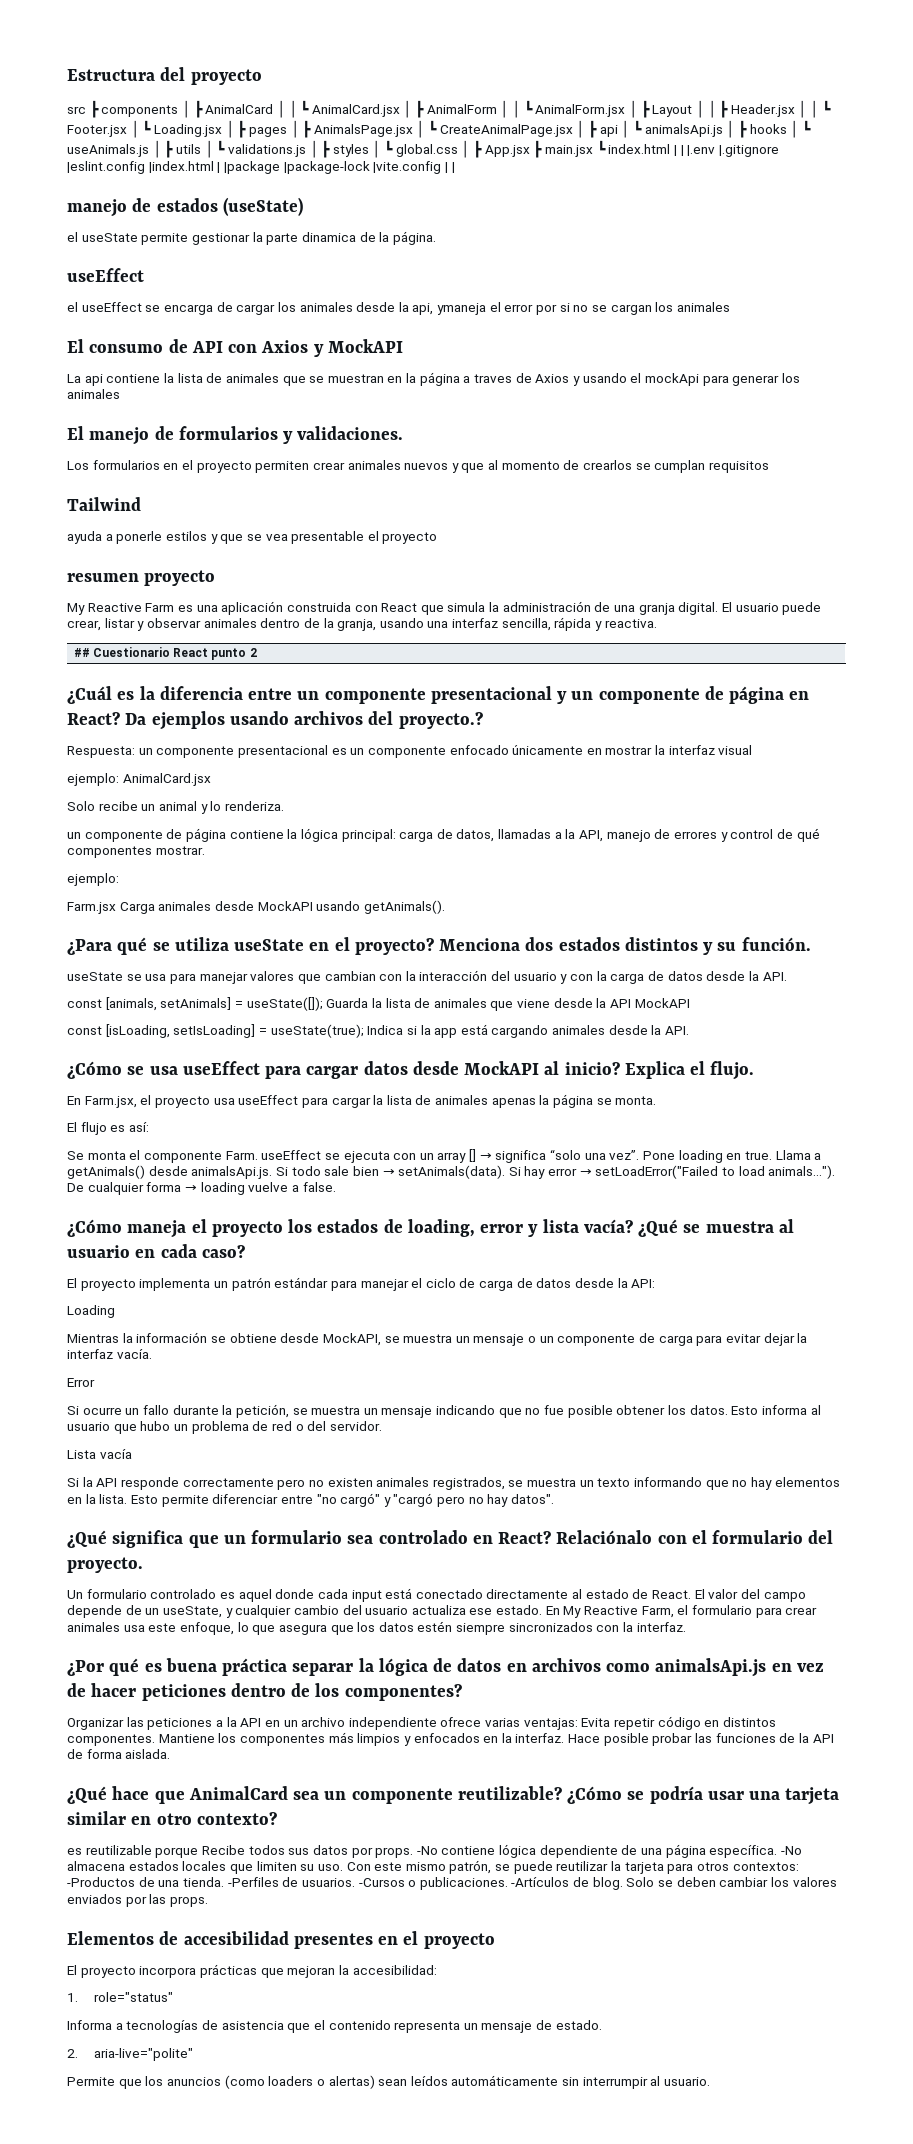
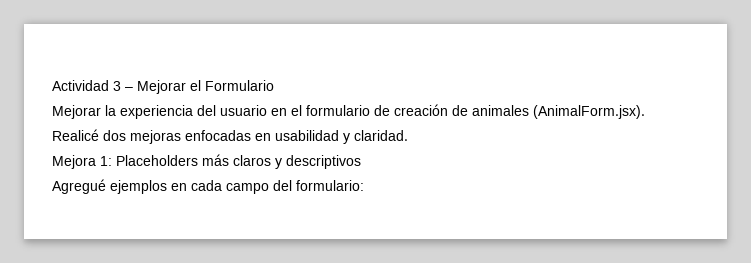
- Estructura del proyecto
- src ┣ components │ ┣ AnimalCard │ │ ┗ AnimalCard.jsx │ ┣ AnimalForm │ │ ┗ AnimalForm.jsx │ ┣ Layout │ │ ┣ Header.jsx │ │ ┗ Footer.jsx │ ┗ Loading.jsx │ ┣ pages │ ┣ AnimalsPage.jsx │ ┗ CreateAnimalPage.jsx │ ┣ api │ ┗ animalsApi.js │ ┣ hooks │ ┗ useAnimals.js │ ┣ utils │ ┗ validations.js │ ┣ styles │ ┗ global.css │ ┣ App.jsx ┣ main.jsx ┗ index.html | | |.env |.gitignore |eslint.config |index.html | |package |package-lock |vite.config | |
- manejo de estados (useState)
- el useState permite gestionar la parte dinamica de la página.
- useEffect
- el useEffect se encarga de cargar los animales desde la api, ymaneja el error por si no se cargan los animales
- El consumo de API con Axios y MockAPI
- La api contiene la lista de animales que se muestran en la página a traves de Axios y usando el mockApi para generar los animales
- El manejo de formularios y validaciones.
- Los formularios en el proyecto permiten crear animales nuevos y que al momento de crearlos se cumplan requisitos
- Tailwind
- ayuda a ponerle estilos y que se vea presentable el proyecto
- resumen proyecto
- My Reactive Farm es una aplicación construida con React que simula la administración de una granja digital. El usuario puede crear, listar y observar animales dentro de la granja, usando una interfaz sencilla, rápida y reactiva.
- ## Cuestionario React punto 2
- ¿Cuál es la diferencia entre un componente presentacional y un componente de página en React? Da ejemplos usando archivos del proyecto.?
- Respuesta: un componente presentacional es un componente enfocado únicamente en mostrar la interfaz visual
- ejemplo: AnimalCard.jsx
- Solo recibe un animal y lo renderiza.
- un componente de página contiene la lógica principal: carga de datos, llamadas a la API, manejo de errores y control de qué componentes mostrar.
- ejemplo:
- Farm.jsx Carga animales desde MockAPI usando getAnimals().
- ¿Para qué se utiliza useState en el proyecto? Menciona dos estados distintos y su función.
- useState se usa para manejar valores que cambian con la interacción del usuario y con la carga de datos desde la API.
- const [animals, setAnimals] = useState([]); Guarda la lista de animales que viene desde la API MockAPI
- const [isLoading, setIsLoading] = useState(true); Indica si la app está cargando animales desde la API.
- ¿Cómo se usa useEffect para cargar datos desde MockAPI al inicio? Explica el flujo.
- En Farm.jsx, el proyecto usa useEffect para cargar la lista de animales apenas la página se monta.
- El flujo es así:
- Se monta el componente Farm. useEffect se ejecuta con un array [] → significa “solo una vez”. Pone loading en true. Llama a getAnimals() desde animalsApi.js. Si todo sale bien → setAnimals(data). Si hay error → setLoadError("Failed to load animals…"). De cualquier forma → loading vuelve a false.
- ¿Cómo maneja el proyecto los estados de loading, error y lista vacía? ¿Qué se muestra al usuario en cada caso?
- El proyecto implementa un patrón estándar para manejar el ciclo de carga de datos desde la API:
- Loading
- Mientras la información se obtiene desde MockAPI, se muestra un mensaje o un componente de carga para evitar dejar la interfaz vacía.
- Error
- Si ocurre un fallo durante la petición, se muestra un mensaje indicando que no fue posible obtener los datos. Esto informa al usuario que hubo un problema de red o del servidor.
- Lista vacía
- Si la API responde correctamente pero no existen animales registrados, se muestra un texto informando que no hay elementos en la lista. Esto permite diferenciar entre "no cargó" y "cargó pero no hay datos".
- ¿Qué significa que un formulario sea controlado en React? Relaciónalo con el formulario del proyecto.
- Un formulario controlado es aquel donde cada input está conectado directamente al estado de React. El valor del campo depende de un useState, y cualquier cambio del usuario actualiza ese estado. En My Reactive Farm, el formulario para crear animales usa este enfoque, lo que asegura que los datos estén siempre sincronizados con la interfaz.
- ¿Por qué es buena práctica separar la lógica de datos en archivos como animalsApi.js en vez de hacer peticiones dentro de los componentes?
- Organizar las peticiones a la API en un archivo independiente ofrece varias ventajas: Evita repetir código en distintos componentes. Mantiene los componentes más limpios y enfocados en la interfaz. Hace posible probar las funciones de la API de forma aislada.
- ¿Qué hace que AnimalCard sea un componente reutilizable? ¿Cómo se podría usar una tarjeta similar en otro contexto?
- es reutilizable porque Recibe todos sus datos por props. -No contiene lógica dependiente de una página específica. -No almacena estados locales que limiten su uso. Con este mismo patrón, se puede reutilizar la tarjeta para otros contextos: -Productos de una tienda. -Perfiles de usuarios. -Cursos o publicaciones. -Artículos de blog. Solo se deben cambiar los valores enviados por las props.
- Elementos de accesibilidad presentes en el proyecto
- El proyecto incorpora prácticas que mejoran la accesibilidad:
- 1. role="status"
- Informa a tecnologías de asistencia que el contenido representa un mensaje de estado.
- 2. aria-live="polite"
- Permite que los anuncios (como loaders o alertas) sean leídos automáticamente sin interrumpir al usuario.
+ Actividad 3 – Mejorar el Formulario
+ Mejorar la experiencia del usuario en el formulario de creación de animales (AnimalForm.jsx).
+ Realicé dos mejoras enfocadas en usabilidad y claridad.
+ Mejora 1: Placeholders más claros y descriptivos
+ Agregué ejemplos en cada campo del formulario:

